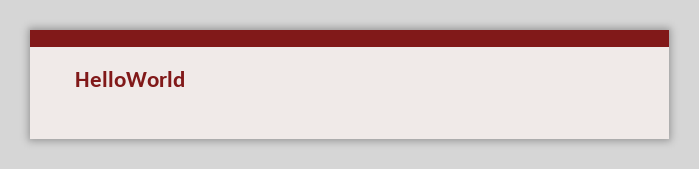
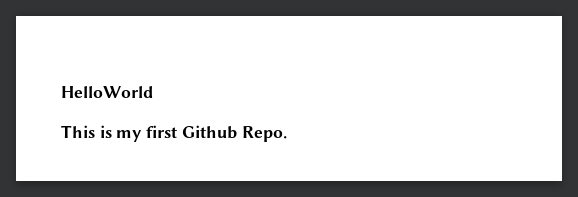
+ This is my first Github Repo.

